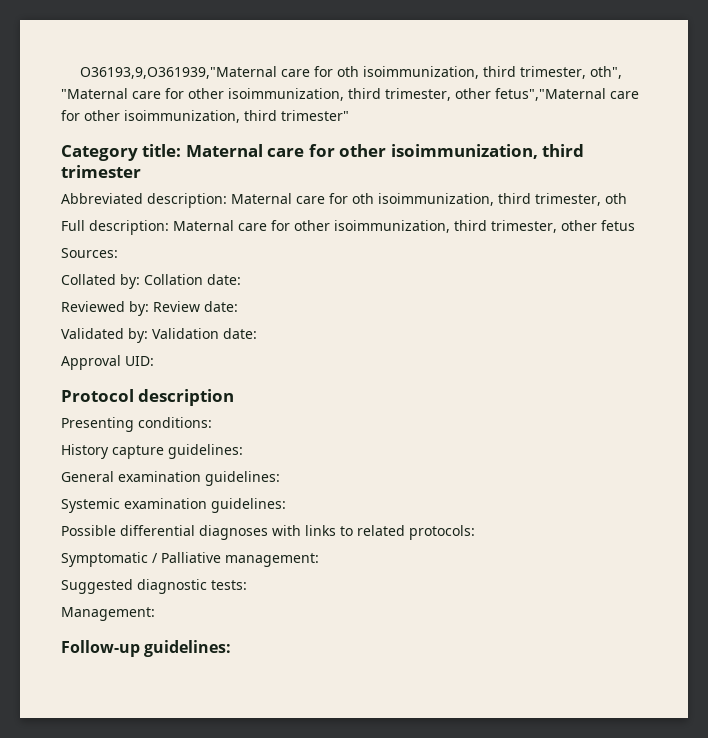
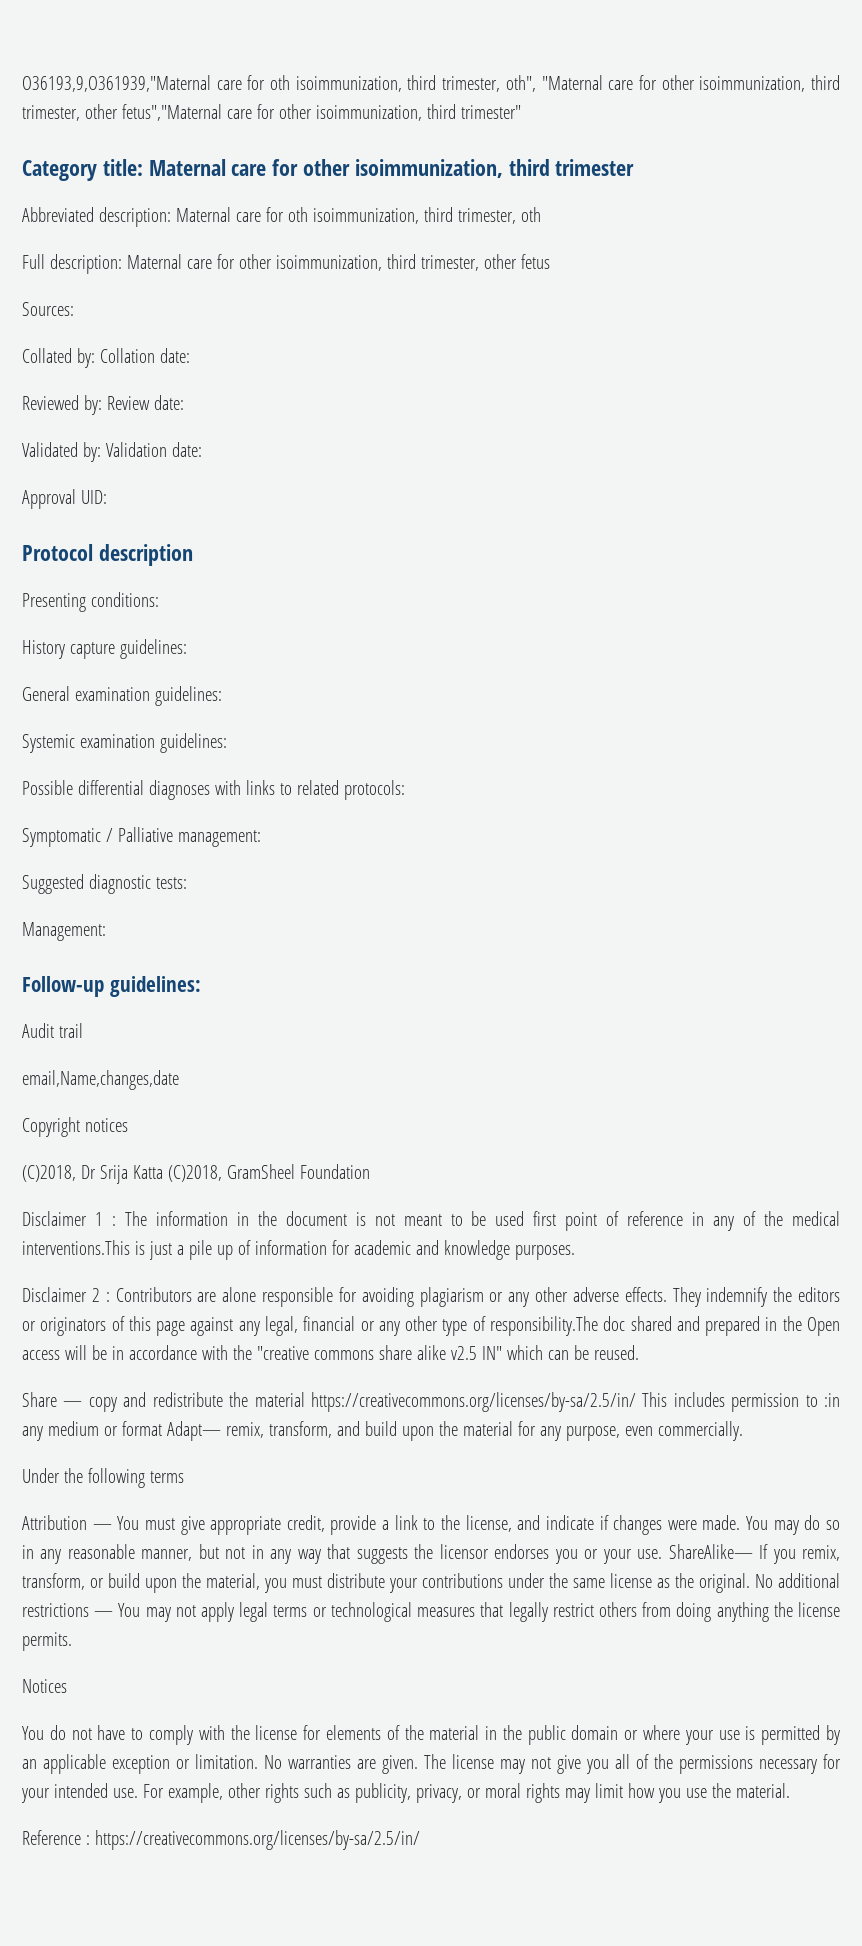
+ Audit trail
+ email,Name,changes,date
+ Copyright notices
+ (C)2018, Dr Srija Katta (C)2018, GramSheel Foundation
+ Disclaimer 1 : The information in the document is not meant to be used first point of reference in any of the medical interventions.This is just a pile up of information for academic and knowledge purposes.
+ Disclaimer 2 : Contributors are alone responsible for avoiding plagiarism or any other adverse effects. They indemnify the editors or originators of this page against any legal, financial or any other type of responsibility.The doc shared and prepared in the Open access will be in accordance with the "creative commons share alike v2.5 IN" which can be reused.
+ Share — copy and redistribute the material https://creativecommons.org/licenses/by-sa/2.5/in/ This includes permission to :in any medium or format Adapt— remix, transform, and build upon the material for any purpose, even commercially.
+ Under the following terms
+ Attribution — You must give appropriate credit, provide a link to the license, and indicate if changes were made. You may do so in any reasonable manner, but not in any way that suggests the licensor endorses you or your use. ShareAlike— If you remix, transform, or build upon the material, you must distribute your contributions under the same license as the original. No additional restrictions — You may not apply legal terms or technological measures that legally restrict others from doing anything the license permits.
+ Notices
+ You do not have to comply with the license for elements of the material in the public domain or where your use is permitted by an applicable exception or limitation. No warranties are given. The license may not give you all of the permissions necessary for your intended use. For example, other rights such as publicity, privacy, or moral rights may limit how you use the material.
+ Reference : https://creativecommons.org/licenses/by-sa/2.5/in/

